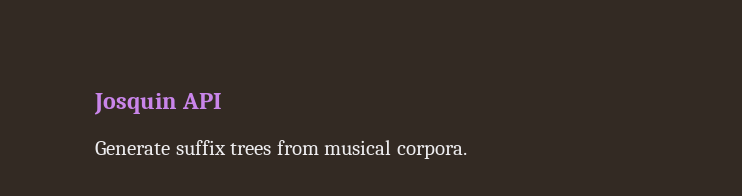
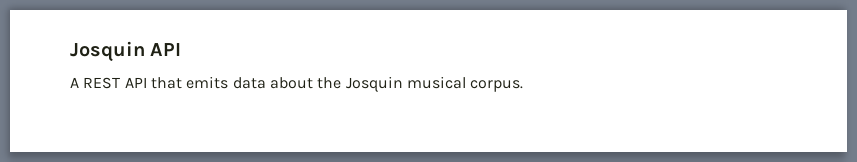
- Generate suffix trees from musical corpora.
+ A REST API that emits data about the Josquin musical corpus.

